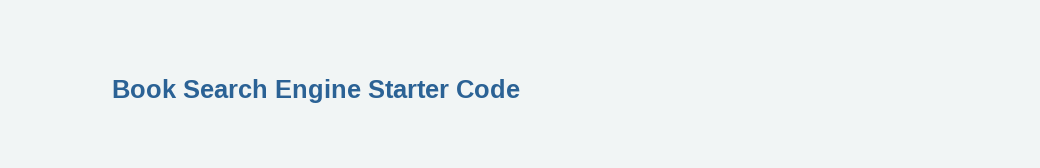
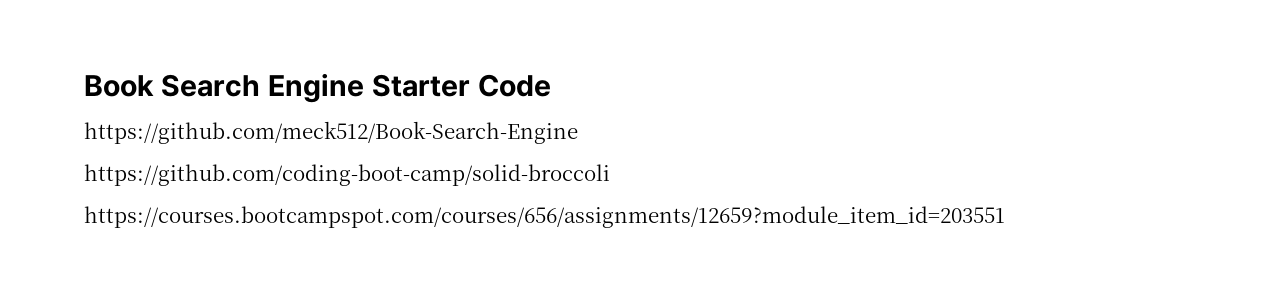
+ https://github.com/meck512/Book-Search-Engine
+ https://github.com/coding-boot-camp/solid-broccoli
+ https://courses.bootcampspot.com/courses/656/assignments/12659?module_item_id=203551

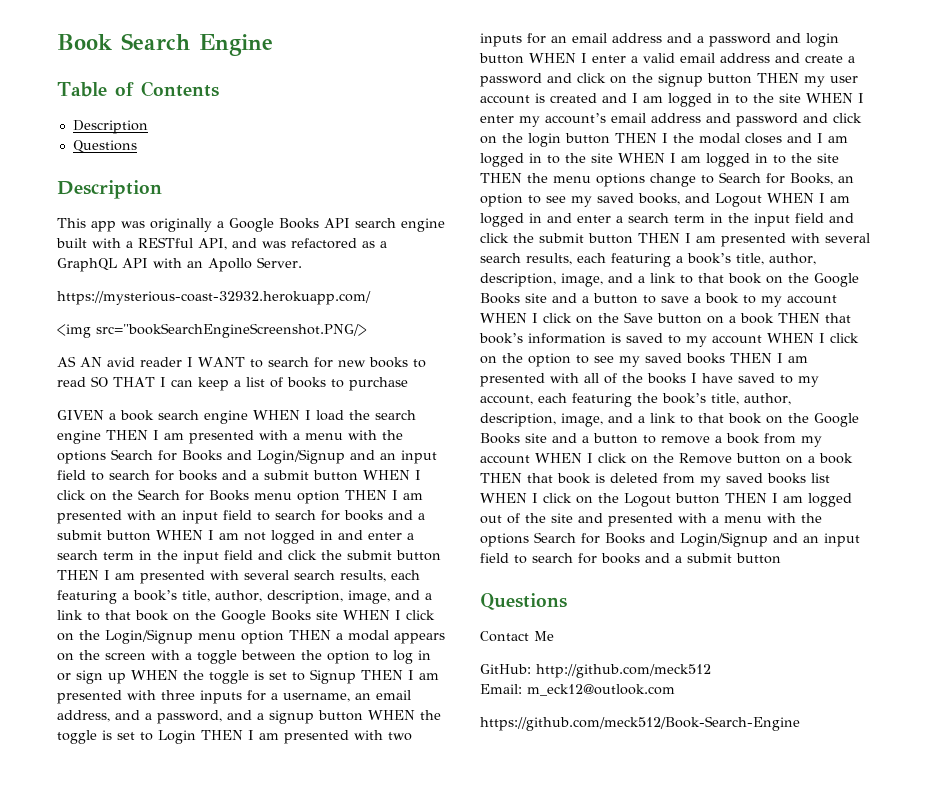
- Book Search Engine Starter Code
+ Book Search Engine
+ Table of Contents
+ Description
+ Questions
+ Description
+ This app was originally a Google Books API search engine built with a RESTful API, and was refactored as a GraphQL API with an Apollo Server.
+ https://mysterious-coast-32932.herokuapp.com/
+ <img src="bookSearchEngineScreenshot.PNG/>
+ AS AN avid reader I WANT to search for new books to read SO THAT I can keep a list of books to purchase
+ GIVEN a book search engine WHEN I load the search engine THEN I am presented with a menu with the options Search for Books and Login/Signup and an input field to search for books and a submit button WHEN I click on the Search for Books menu option THEN I am presented with an input field to search for books and a submit button WHEN I am not logged in and enter a search term in the input field and click the submit button THEN I am presented with several search results, each featuring a book’s title, author, description, image, and a link to that book on the Google Books site WHEN I click on the Login/Signup menu option THEN a modal appears on the screen with a toggle between the option to log in or sign up WHEN the toggle is set to Signup THEN I am presented with three inputs for a username, an email address, and a password, and a signup button WHEN the toggle is set to Login THEN I am presented with two inputs for an email address and a password and login button WHEN I enter a valid email address and create a password and click on the signup button THEN my user account is created and I am logged in to the site WHEN I enter my account’s email address and password and click on the login button THEN I the modal closes and I am logged in to the site WHEN I am logged in to the site THEN the menu options change to Search for Books, an option to see my saved books, and Logout WHEN I am logged in and enter a search term in the input field and click the submit button THEN I am presented with several search results, each featuring a book’s title, author, description, image, and a link to that book on the Google Books site and a button to save a book to my account WHEN I click on the Save button on a book THEN that book’s information is saved to my account WHEN I click on the option to see my saved books THEN I am presented with all of the books I have saved to my account, each featuring the book’s title, author, description, image, and a link to that book on the Google Books site and a button to remove a book from my account WHEN I click on the Remove button on a book THEN that book is deleted from my saved books list WHEN I click on the Logout button THEN I am logged out of the site and presented with a menu with the options Search for Books and Login/Signup and an input field to search for books and a submit button
+ Questions
+ Contact Me
+ GitHub: http://github.com/meck512
+ Email: m_eck12@outlook.com
- https://github.com/coding-boot-camp/solid-broccoli
- https://courses.bootcampspot.com/courses/656/assignments/12659?module_item_id=203551

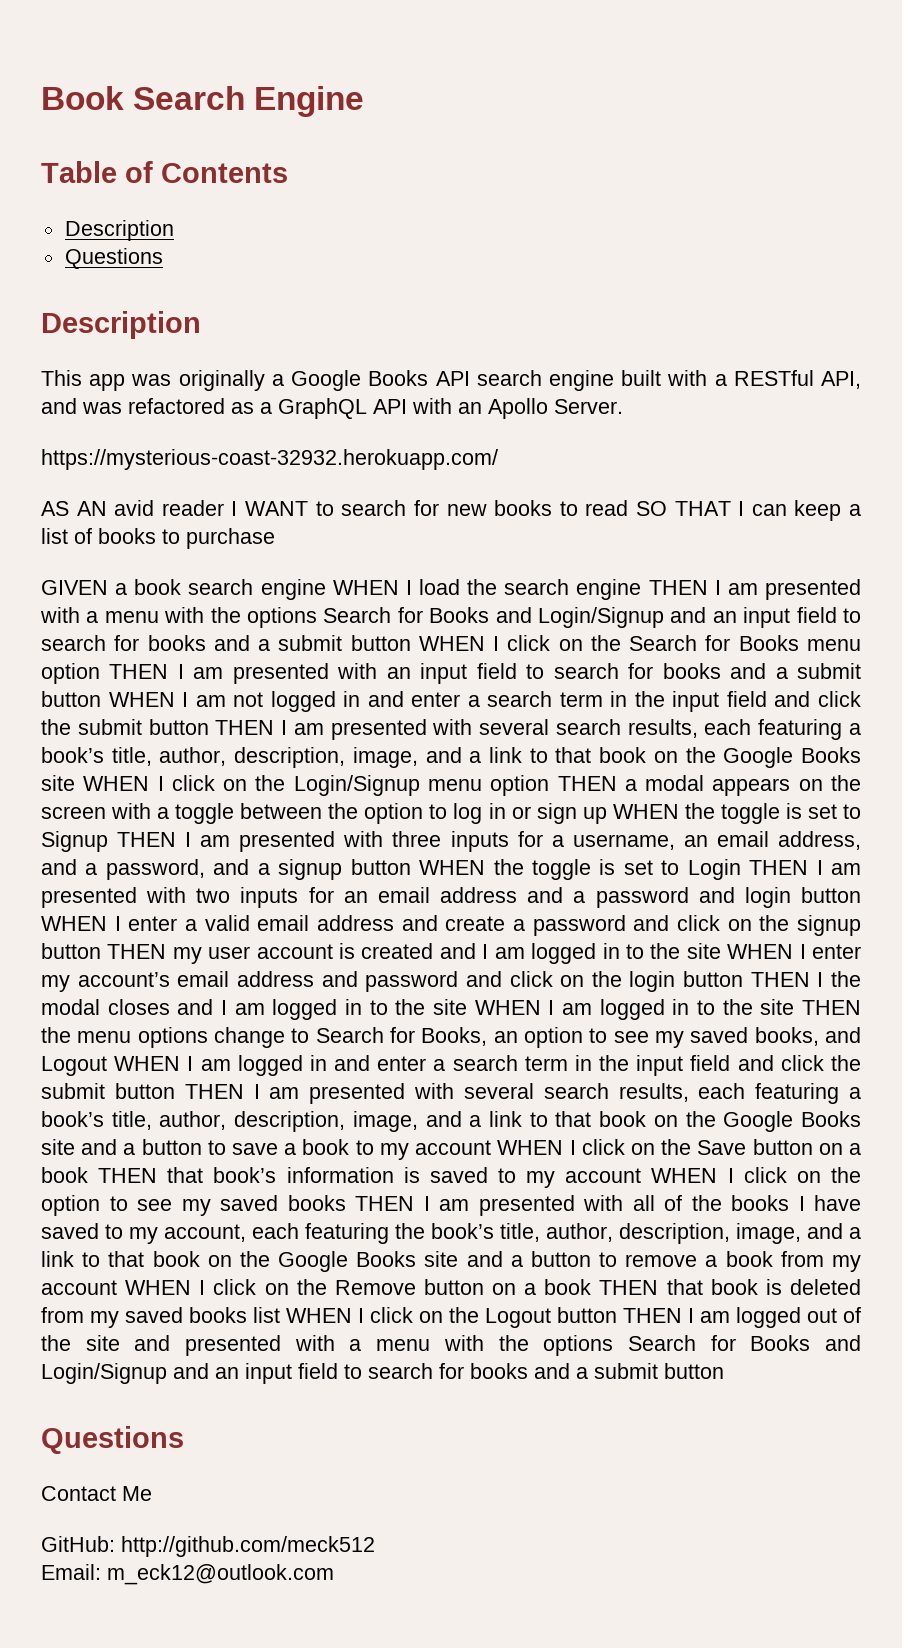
- <img src="bookSearchEngineScreenshot.PNG/>
- https://github.com/meck512/Book-Search-Engine

